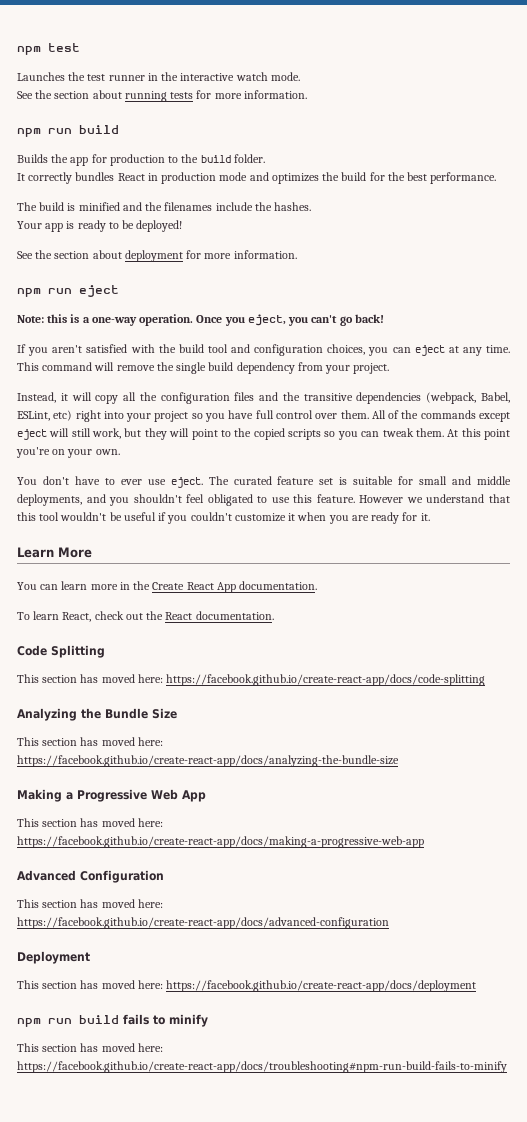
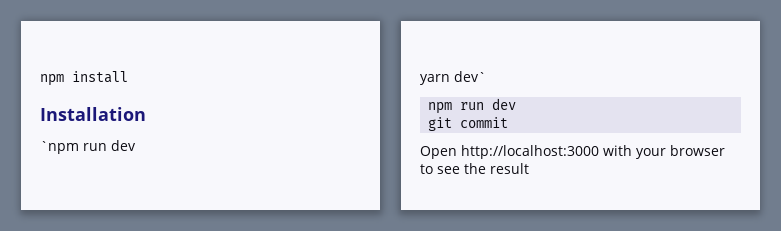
- npm test
- Launches the test runner in the interactive watch mode.
- See the section about running tests for more information.
- npm run build
- Builds the app for production to the build folder.
- It correctly bundles React in production mode and optimizes the build for the best performance.
- The build is minified and the filenames include the hashes.
- Your app is ready to be deployed!
- See the section about deployment for more information.
- npm run eject
- Note: this is a one-way operation. Once you eject, you can't go back!
- If you aren't satisfied with the build tool and configuration choices, you can eject at any time. This command will remove the single build dependency from your project.
- Instead, it will copy all the configuration files and the transitive dependencies (webpack, Babel, ESLint, etc) right into your project so you have full control over them. All of the commands except eject will still work, but they will point to the copied scripts so you can tweak them. At this point you're on your own.
- You don't have to ever use eject. The curated feature set is suitable for small and middle deployments, and you shouldn't feel obligated to use this feature. However we understand that this tool wouldn't be useful if you couldn't customize it when you are ready for it.
- Learn More
- You can learn more in the Create React App documentation.
- To learn React, check out the React documentation.
- Code Splitting
- This section has moved here: https://facebook.github.io/create-react-app/docs/code-splitting
- Analyzing the Bundle Size
- This section has moved here: https://facebook.github.io/create-react-app/docs/analyzing-the-bundle-size
- Making a Progressive Web App
- This section has moved here: https://facebook.github.io/create-react-app/docs/making-a-progressive-web-app
- Advanced Configuration
- This section has moved here: https://facebook.github.io/create-react-app/docs/advanced-configuration
- Deployment
- This section has moved here: https://facebook.github.io/create-react-app/docs/deployment
- npm run build fails to minify
- This section has moved here: https://facebook.github.io/create-react-app/docs/troubleshooting#npm-run-build-fails-to-minify
+ npm install
+ Installation
+ `npm run dev
+ yarn dev`
+ npm run dev
+ git commit
+ Open http://localhost:3000 with your browser to see the result

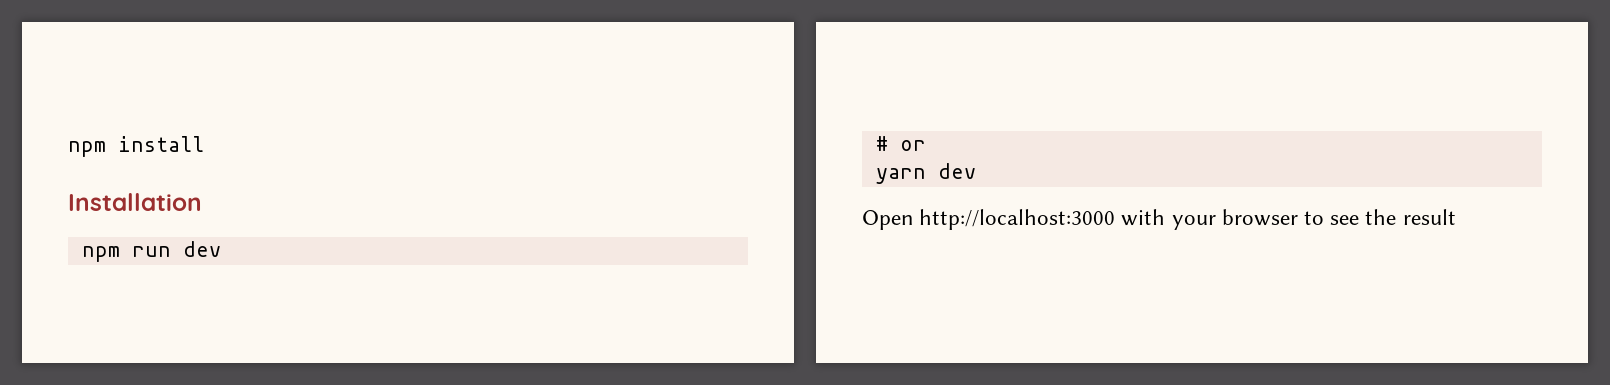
- `npm run dev
- yarn dev`
- git commit
+ # or
+ yarn dev

